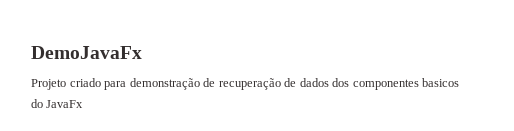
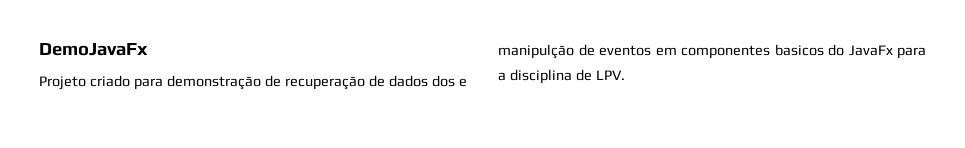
- Projeto criado para demonstração de recuperação de dados dos componentes basicos do JavaFx
+ Projeto criado para demonstração de recuperação de dados dos e manipulção de eventos em componentes basicos do JavaFx para a disciplina de LPV.

